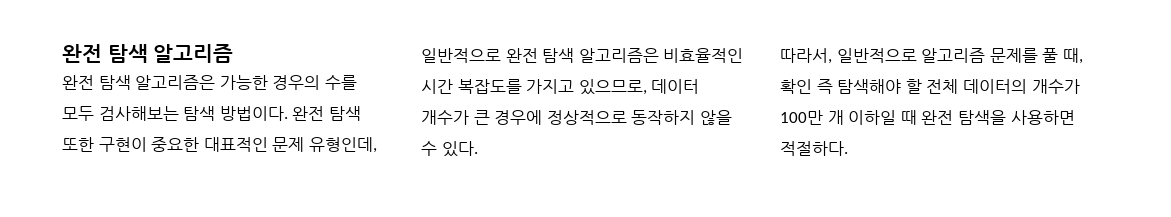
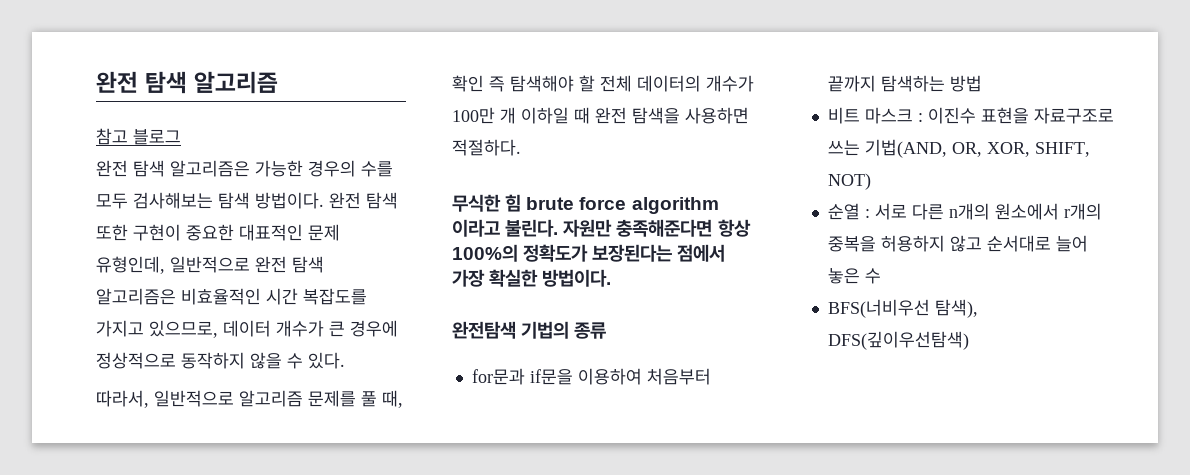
+ 참고 블로그
+ 무식한 힘 brute force algorithm 이라고 불린다. 자원만 충족해준다면 항상 100%의 정확도가 보장된다는 점에서 가장 확실한 방법이다.
+ 완전탐색 기법의 종류
+ for문과 if문을 이용하여 처음부터 끝까지 탐색하는 방법
+ 비트 마스크 : 이진수 표현을 자료구조로 쓰는 기법(AND, OR, XOR, SHIFT, NOT)
+ 순열 : 서로 다른 n개의 원소에서 r개의 중복을 허용하지 않고 순서대로 늘어 놓은 수
+ BFS(너비우선 탐색), DFS(깊이우선탐색)

